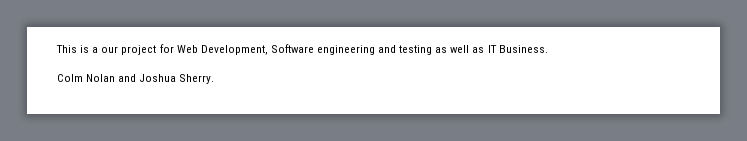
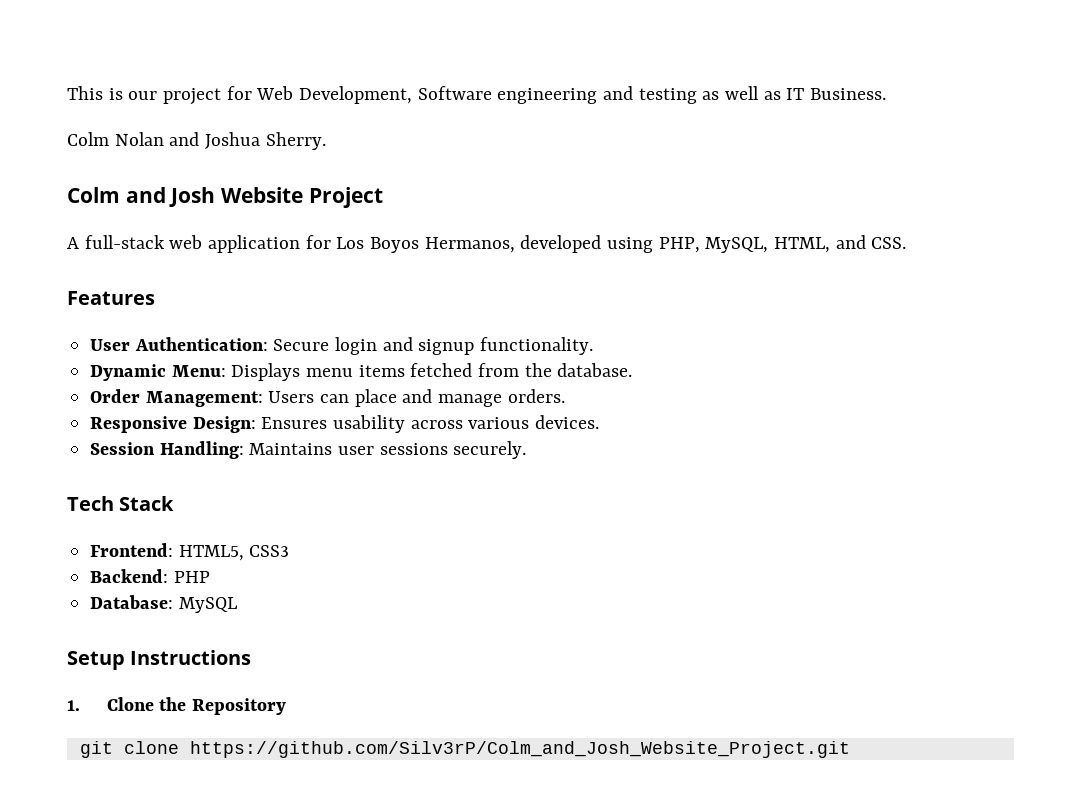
- This is a our project for Web Development, Software engineering and testing as well as IT Business.
+ This is our project for Web Development, Software engineering and testing as well as IT Business.
+ Colm and Josh Website Project
+ A full-stack web application for Los Boyos Hermanos, developed using PHP, MySQL, HTML, and CSS.
+ Features
+ User Authentication: Secure login and signup functionality.
+ Dynamic Menu: Displays menu items fetched from the database.
+ Order Management: Users can place and manage orders.
+ Responsive Design: Ensures usability across various devices.
+ Session Handling: Maintains user sessions securely.
+ Tech Stack
+ Frontend: HTML5, CSS3
+ Backend: PHP
+ Database: MySQL
+ Setup Instructions
+ 1. Clone the Repository
+ git clone https://github.com/Silv3rP/Colm_and_Josh_Website_Project.git

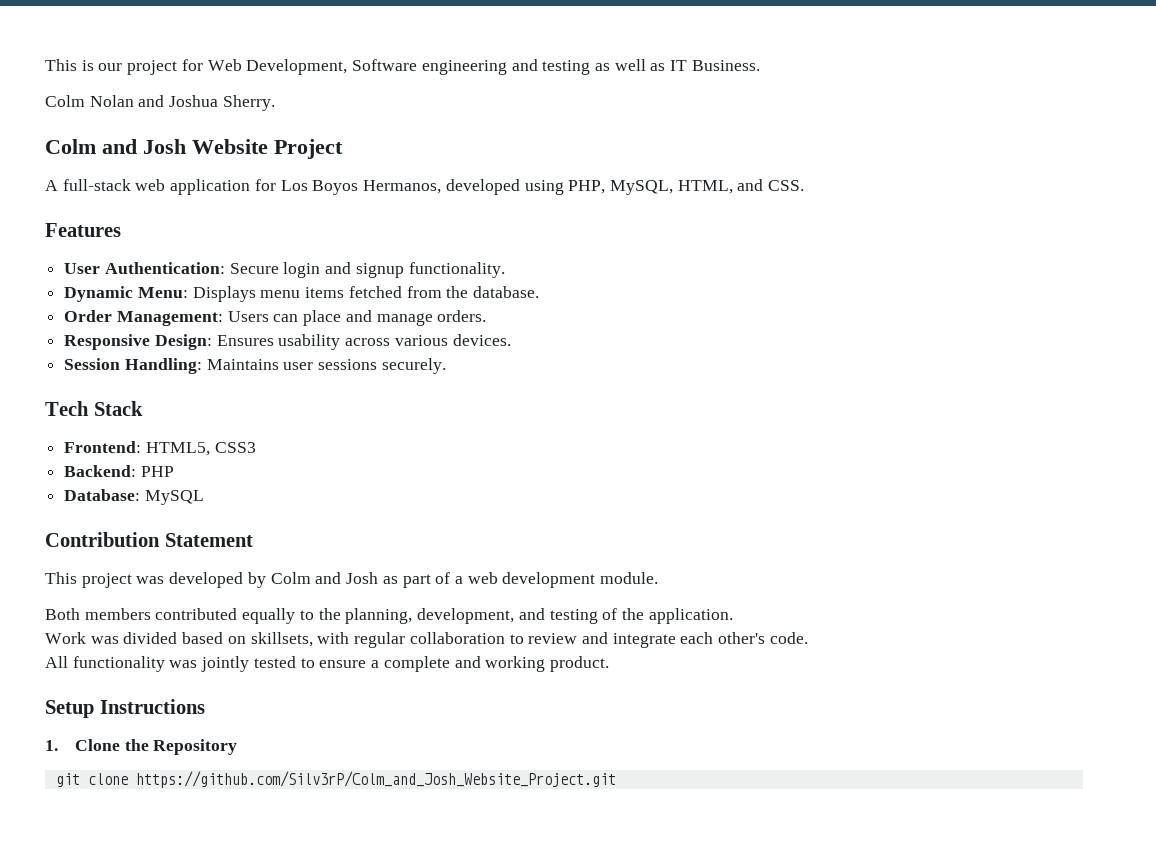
+ Contribution Statement
+ This project was developed by Colm and Josh as part of a web development module.
+ Both members contributed equally to the planning, development, and testing of the application.
+ Work was divided based on skillsets, with regular collaboration to review and integrate each other's code.
+ All functionality was jointly tested to ensure a complete and working product.

